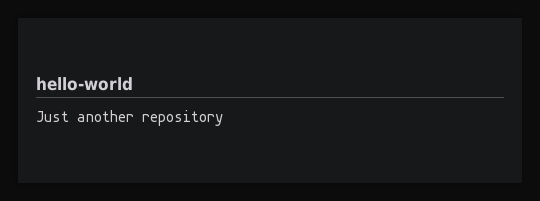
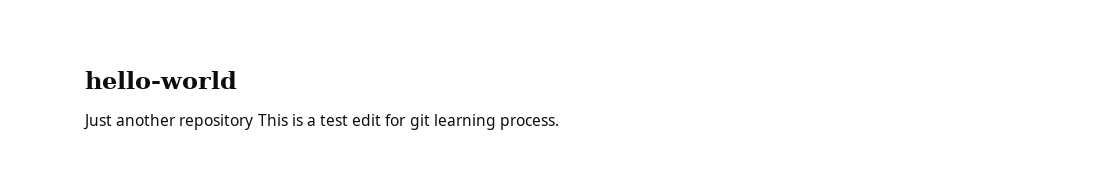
- Just another repository
+ Just another repository This is a test edit for git learning process.

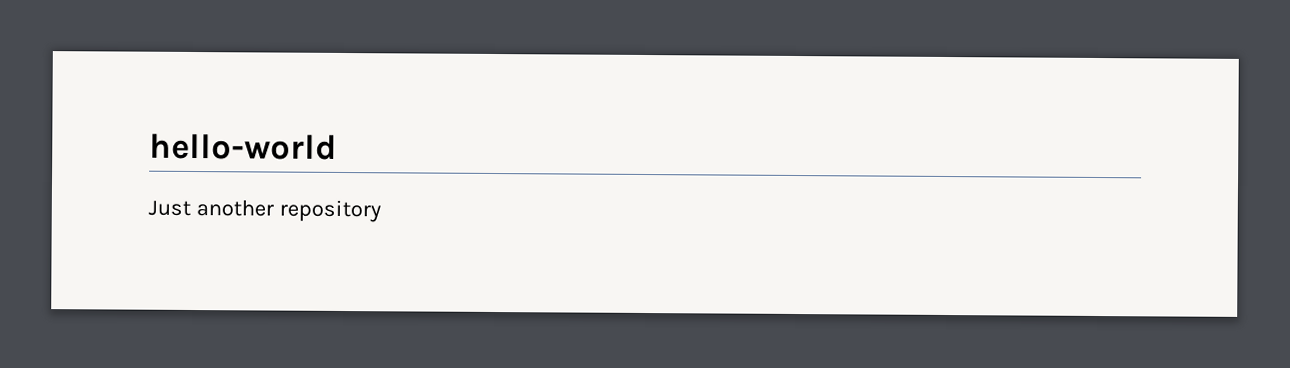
- Just another repository This is a test edit for git learning process.
+ Just another repository

